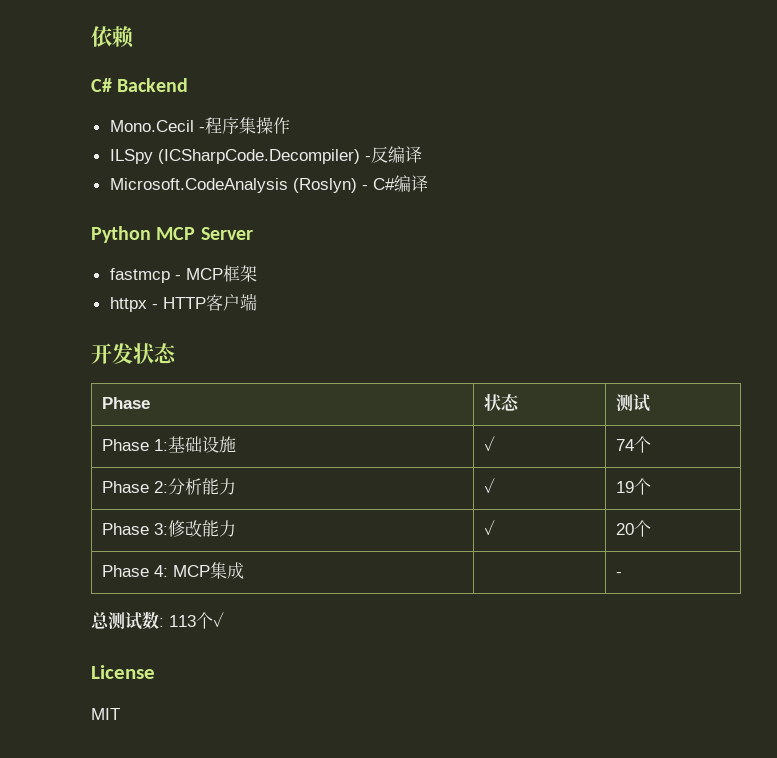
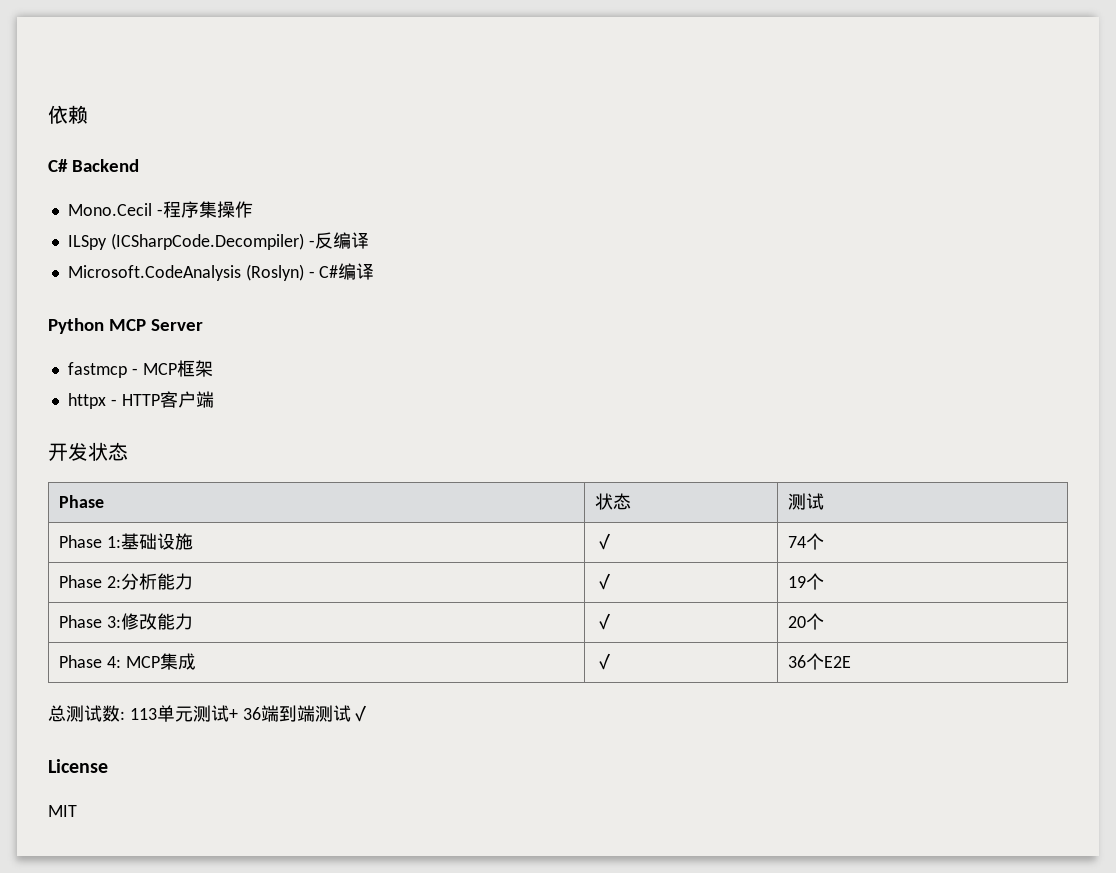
- Phase 4: MCP集成 | | -
+ Phase 4: MCP集成 | ✓ | 36个E2E
- 总测试数: 113个✓
+ 总测试数: 113单元测试+ 36端到端测试✓

